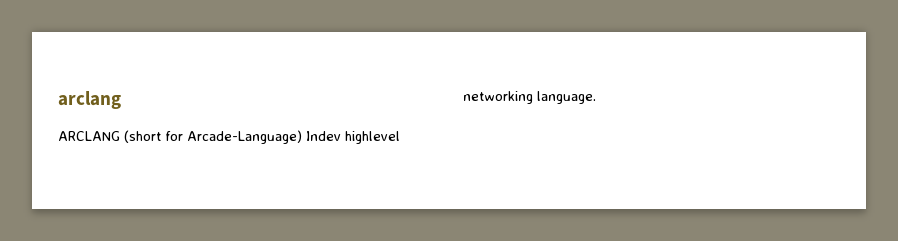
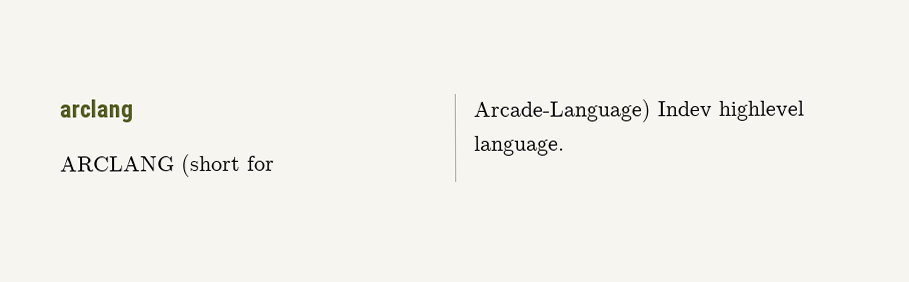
- ARCLANG (short for Arcade-Language) Indev highlevel networking language.
+ ARCLANG (short for Arcade-Language) Indev highlevel language.

